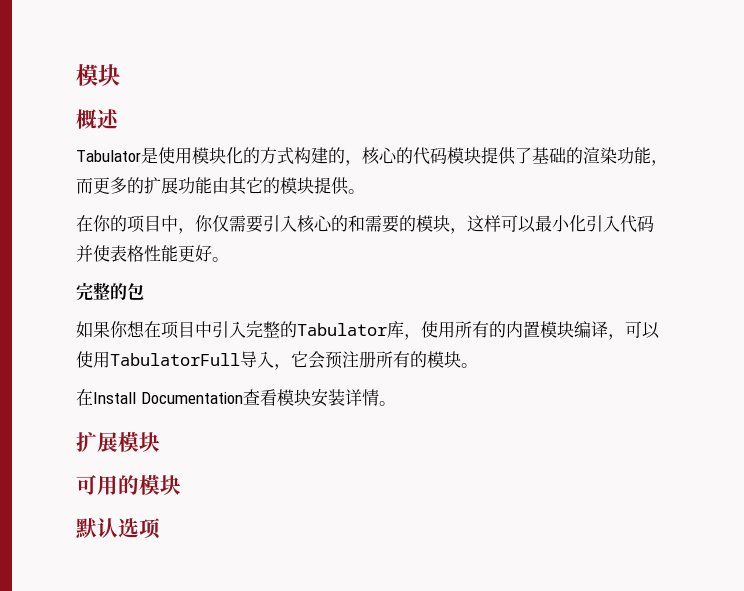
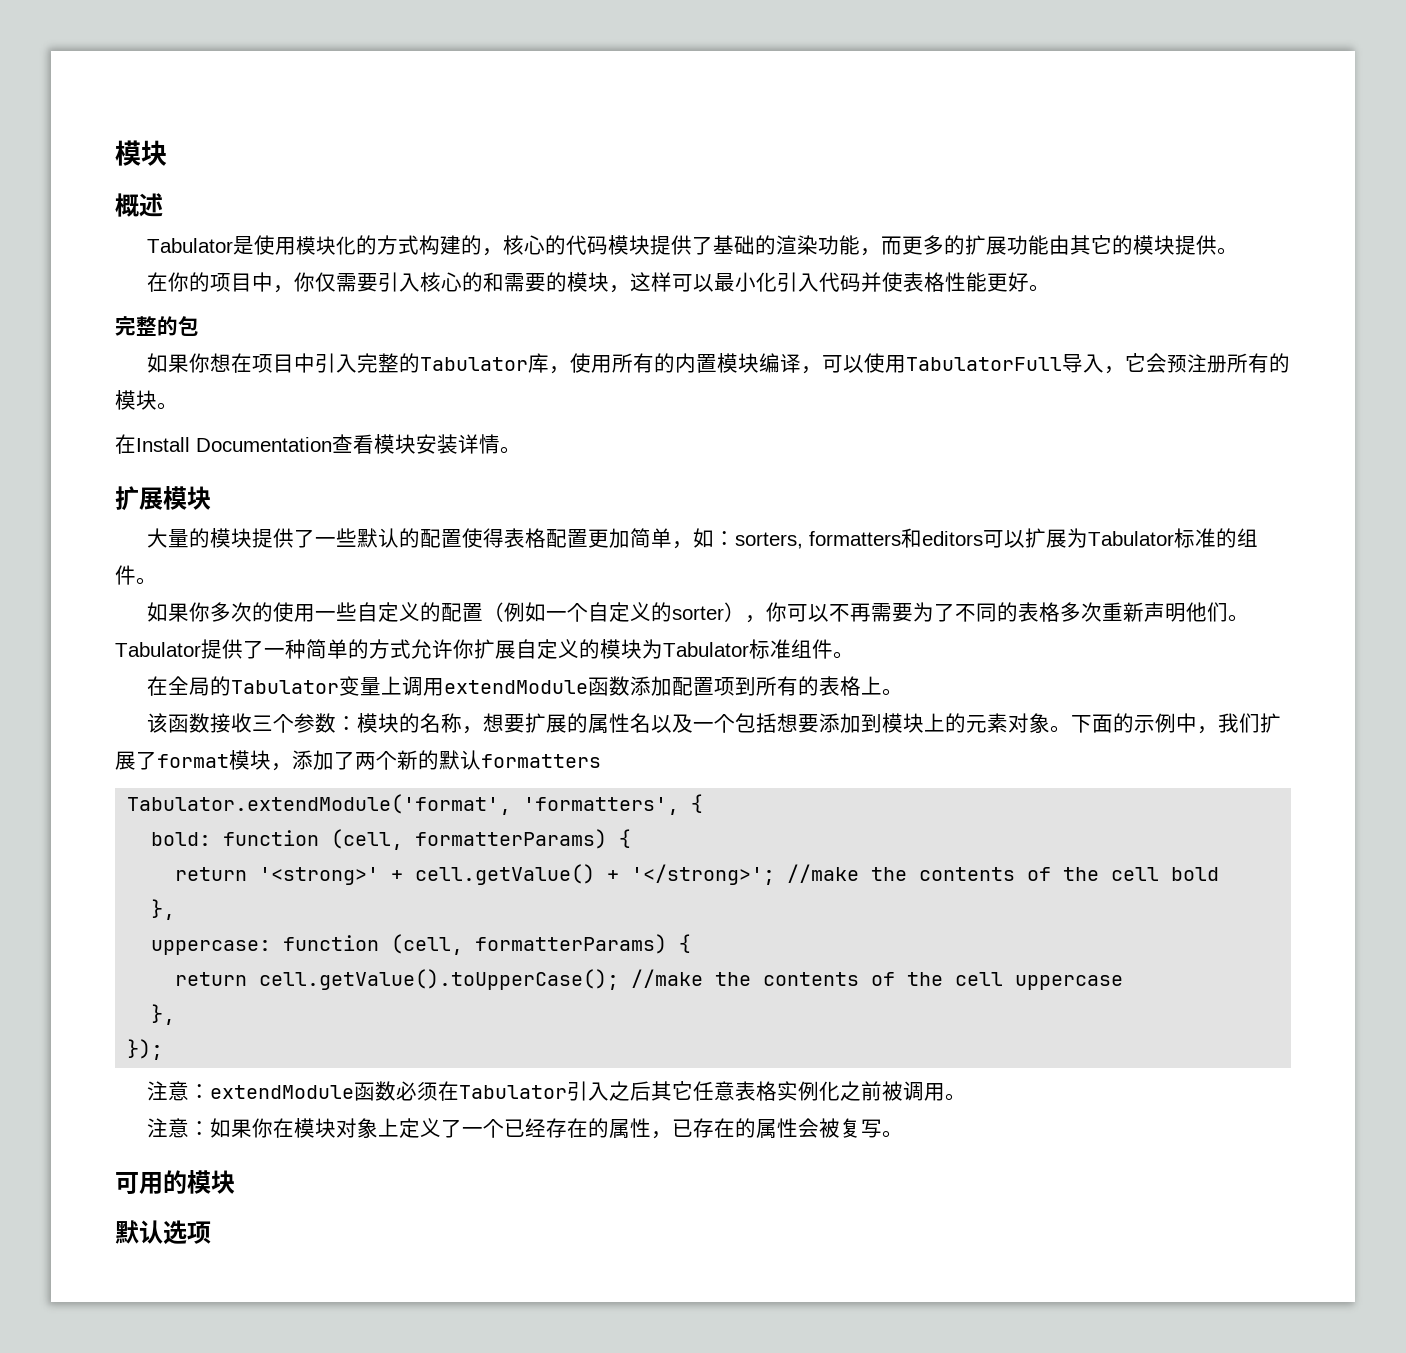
+ 大量的模块提供了一些默认的配置使得表格配置更加简单，如：sorters, formatters和editors可以扩展为Tabulator标准的组件。
+ 如果你多次的使用一些自定义的配置（例如一个自定义的sorter），你可以不再需要为了不同的表格多次重新声明他们。Tabulator提供了一种简单的方式允许你扩展自定义的模块为Tabulator标准组件。
+ 在全局的Tabulator变量上调用extendModule函数添加配置项到所有的表格上。
+ 该函数接收三个参数：模块的名称，想要扩展的属性名以及一个包括想要添加到模块上的元素对象。下面的示例中，我们扩展了format模块，添加了两个新的默认formatters
+ Tabulator.extendModule('format', 'formatters', {
+ bold: function (cell, formatterParams) {
+ return '<strong>' + cell.getValue() + '</strong>'; //make the contents of the cell bold
+ },
+ uppercase: function (cell, formatterParams) {
+ return cell.getValue().toUpperCase(); //make the contents of the cell uppercase
+ },
+ });
+ 注意：extendModule函数必须在Tabulator引入之后其它任意表格实例化之前被调用。
+ 注意：如果你在模块对象上定义了一个已经存在的属性，已存在的属性会被复写。

